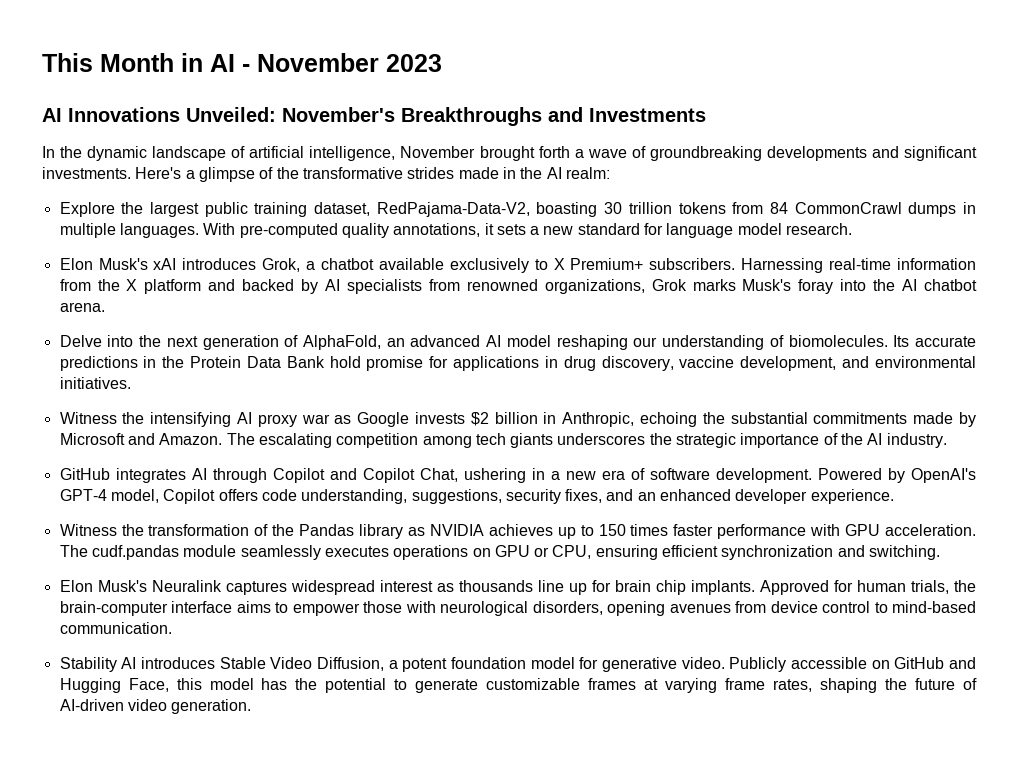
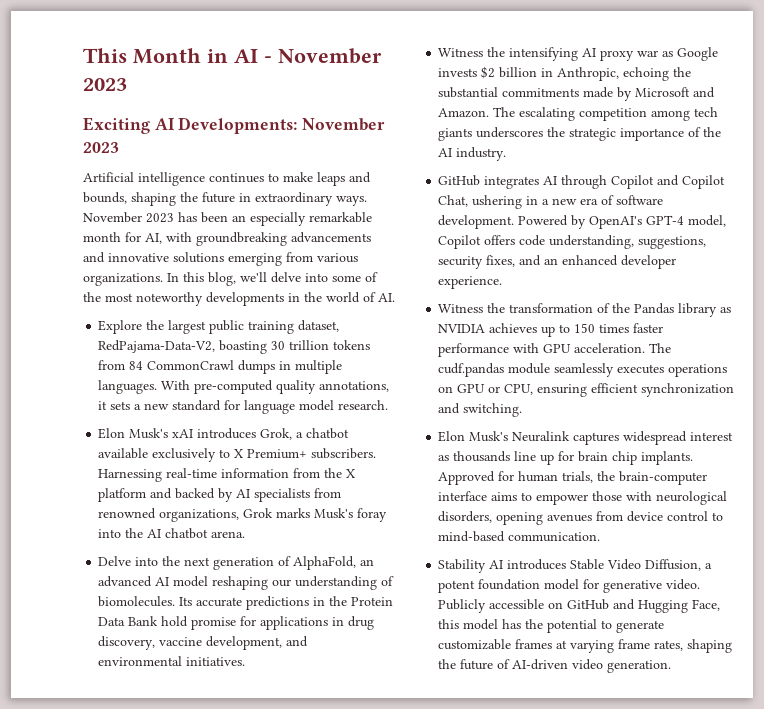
- AI Innovations Unveiled: November's Breakthroughs and Investments
- In the dynamic landscape of artificial intelligence, November brought forth a wave of groundbreaking developments and significant investments. Here's a glimpse of the transformative strides made in the AI realm:
+ Exciting AI Developments: November 2023
+ Artificial intelligence continues to make leaps and bounds, shaping the future in extraordinary ways. November 2023 has been an especially remarkable month for AI, with groundbreaking advancements and innovative solutions emerging from various organizations. In this blog, we'll delve into some of the most noteworthy developments in the world of AI.

